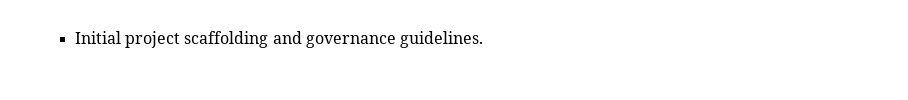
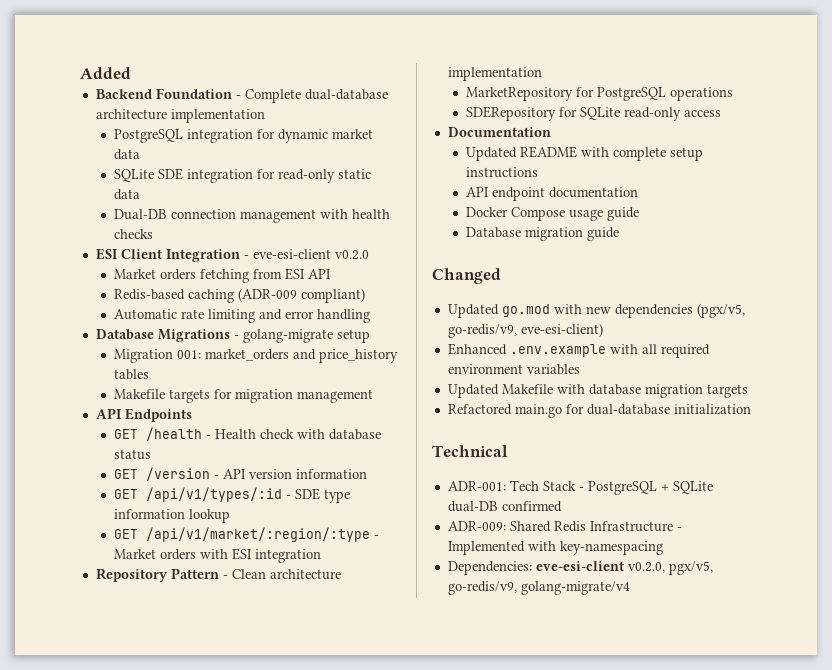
- Initial project scaffolding and governance guidelines.
+ Added
+ Backend Foundation - Complete dual-database architecture implementation
+ PostgreSQL integration for dynamic market data
+ SQLite SDE integration for read-only static data
+ Dual-DB connection management with health checks
+ ESI Client Integration - eve-esi-client v0.2.0
+ Market orders fetching from ESI API
+ Redis-based caching (ADR-009 compliant)
+ Automatic rate limiting and error handling
+ Database Migrations - golang-migrate setup
+ Migration 001: market_orders and price_history tables
+ Makefile targets for migration management
+ API Endpoints
+ GET /health - Health check with database status
+ GET /version - API version information
+ GET /api/v1/types/:id - SDE type information lookup
+ GET /api/v1/market/:region/:type - Market orders with ESI integration
+ Repository Pattern - Clean architecture implementation
+ MarketRepository for PostgreSQL operations
+ SDERepository for SQLite read-only access
+ Documentation
+ Updated README with complete setup instructions
+ API endpoint documentation
+ Docker Compose usage guide
+ Database migration guide
+ Changed
+ Updated go.mod with new dependencies (pgx/v5, go-redis/v9, eve-esi-client)
+ Enhanced .env.example with all required environment variables
+ Updated Makefile with database migration targets
+ Refactored main.go for dual-database initialization
+ Technical
+ ADR-001: Tech Stack - PostgreSQL + SQLite dual-DB confirmed
+ ADR-009: Shared Redis Infrastructure - Implemented with key-namespacing
+ Dependencies: eve-esi-client v0.2.0, pgx/v5, go-redis/v9, golang-migrate/v4

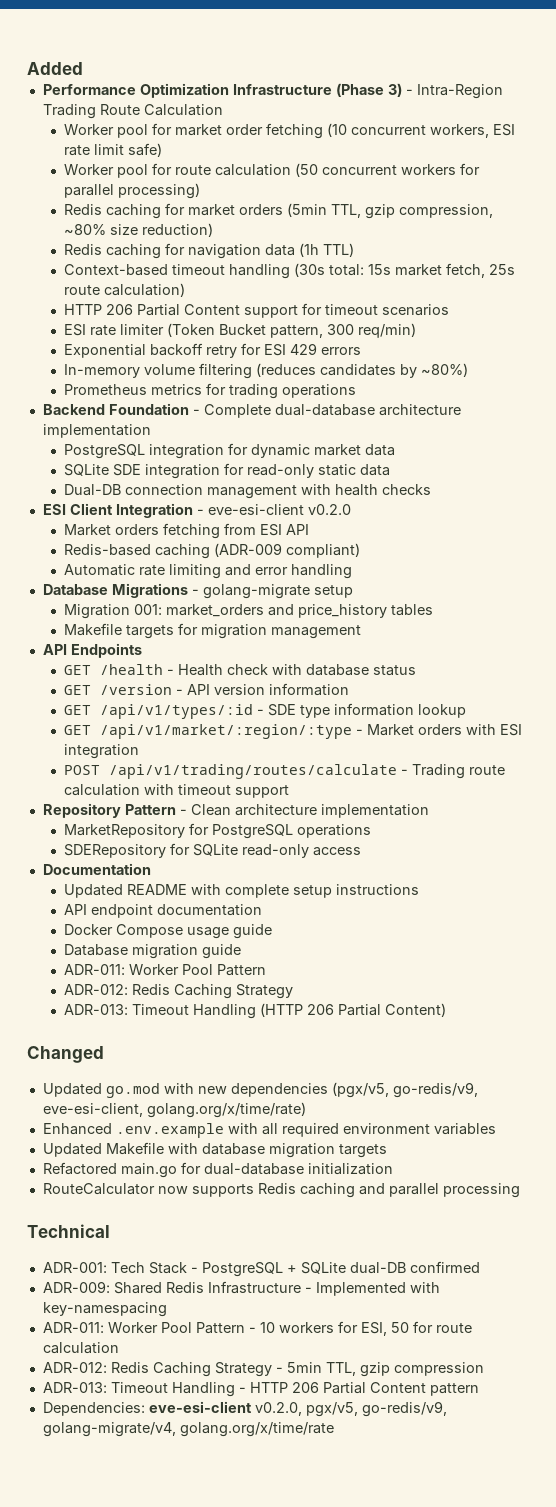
+ Performance Optimization Infrastructure (Phase 3) - Intra-Region Trading Route Calculation
+ Worker pool for market order fetching (10 concurrent workers, ESI rate limit safe)
+ Worker pool for route calculation (50 concurrent workers for parallel processing)
+ Redis caching for market orders (5min TTL, gzip compression, ~80% size reduction)
+ Redis caching for navigation data (1h TTL)
+ Context-based timeout handling (30s total: 15s market fetch, 25s route calculation)
+ HTTP 206 Partial Content support for timeout scenarios
+ ESI rate limiter (Token Bucket pattern, 300 req/min)
+ Exponential backoff retry for ESI 429 errors
+ In-memory volume filtering (reduces candidates by ~80%)
+ Prometheus metrics for trading operations
+ POST /api/v1/trading/routes/calculate - Trading route calculation with timeout support
  Database migration guide
+ ADR-011: Worker Pool Pattern
+ ADR-012: Redis Caching Strategy
+ ADR-013: Timeout Handling (HTTP 206 Partial Content)
- Updated go.mod with new dependencies (pgx/v5, go-redis/v9, eve-esi-client)
+ Updated go.mod with new dependencies (pgx/v5, go-redis/v9, eve-esi-client, golang.org/x/time/rate)
+ RouteCalculator now supports Redis caching and parallel processing
+ ADR-011: Worker Pool Pattern - 10 workers for ESI, 50 for route calculation
+ ADR-012: Redis Caching Strategy - 5min TTL, gzip compression
+ ADR-013: Timeout Handling - HTTP 206 Partial Content pattern
- Dependencies: eve-esi-client v0.2.0, pgx/v5, go-redis/v9, golang-migrate/v4
+ Dependencies: eve-esi-client v0.2.0, pgx/v5, go-redis/v9, golang-migrate/v4, golang.org/x/time/rate

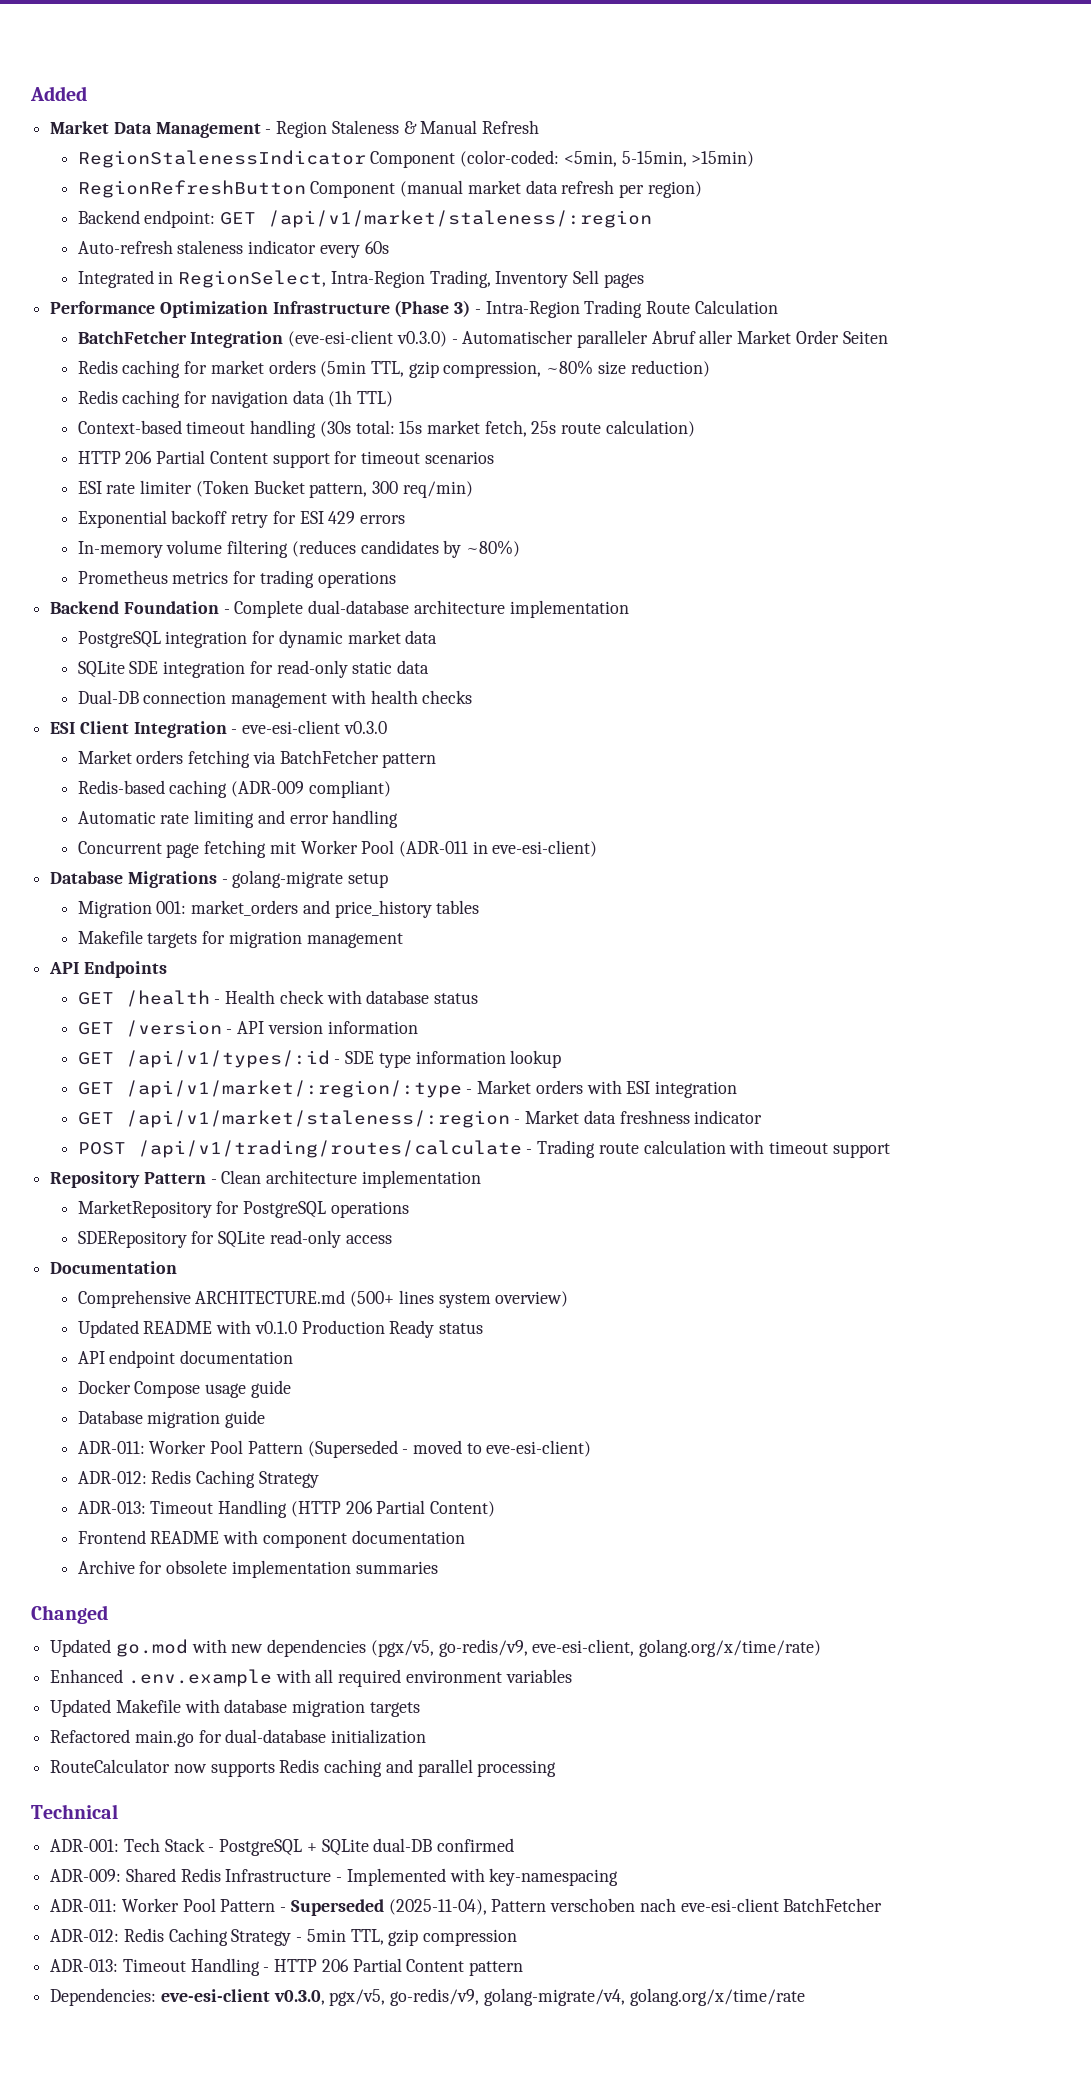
+ Market Data Management - Region Staleness & Manual Refresh
+ RegionStalenessIndicator Component (color-coded: <5min, 5-15min, >15min)
+ RegionRefreshButton Component (manual market data refresh per region)
+ Backend endpoint: GET /api/v1/market/staleness/:region
+ Auto-refresh staleness indicator every 60s
+ Integrated in RegionSelect, Intra-Region Trading, Inventory Sell pages
- Worker pool for market order fetching (10 concurrent workers, ESI rate limit safe)
- Worker pool for route calculation (50 concurrent workers for parallel processing)
+ BatchFetcher Integration (eve-esi-client v0.3.0) - Automatischer paralleler Abruf aller Market Order Seiten
- ESI Client Integration - eve-esi-client v0.2.0
+ ESI Client Integration - eve-esi-client v0.3.0
- Market orders fetching from ESI API
+ Market orders fetching via BatchFetcher pattern
+ Concurrent page fetching mit Worker Pool (ADR-011 in eve-esi-client)
+ GET /api/v1/market/staleness/:region - Market data freshness indicator
+ Comprehensive ARCHITECTURE.md (500+ lines system overview)
- Updated README with complete setup instructions
+ Updated README with v0.1.0 Production Ready status
  Database migration guide
- ADR-011: Worker Pool Pattern
+ ADR-011: Worker Pool Pattern (Superseded - moved to eve-esi-client)
+ Frontend README with component documentation
+ Archive for obsolete implementation summaries
- ADR-011: Worker Pool Pattern - 10 workers for ESI, 50 for route calculation
+ ADR-011: Worker Pool Pattern - Superseded (2025-11-04), Pattern verschoben nach eve-esi-client BatchFetcher
- Dependencies: eve-esi-client v0.2.0, pgx/v5, go-redis/v9, golang-migrate/v4, golang.org/x/time/rate
+ Dependencies: eve-esi-client v0.3.0, pgx/v5, go-redis/v9, golang-migrate/v4, golang.org/x/time/rate

